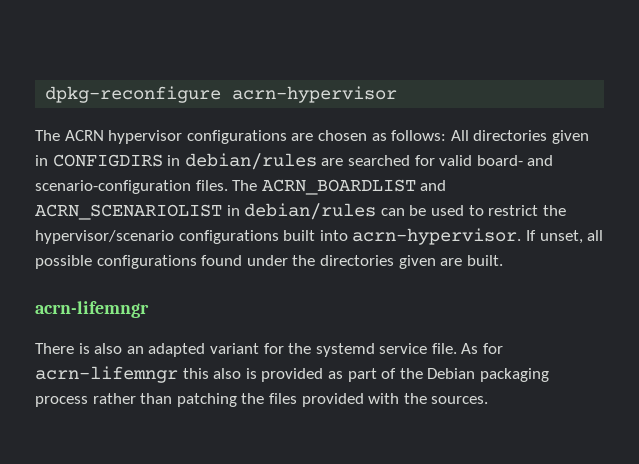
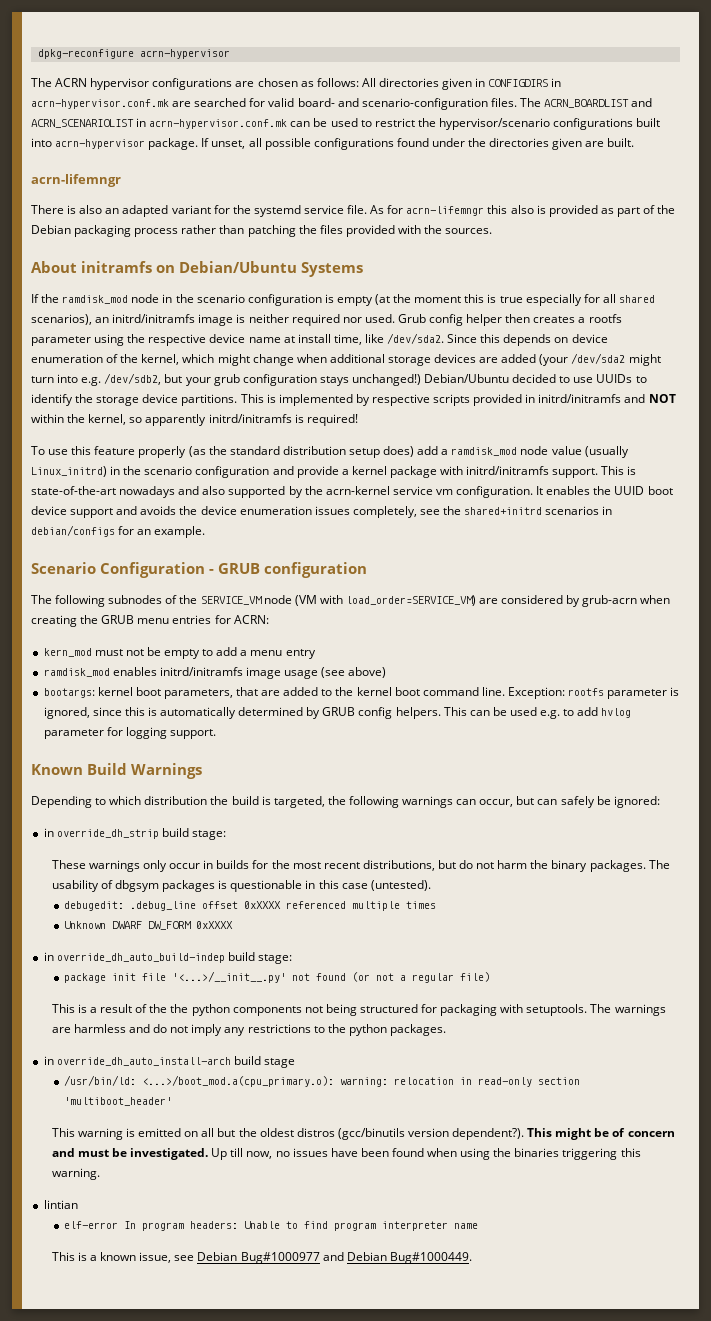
- The ACRN hypervisor configurations are chosen as follows: All directories given in CONFIGDIRS in debian/rules are searched for valid board- and scenario-configuration files.
+ The ACRN hypervisor configurations are chosen as follows: All directories given in CONFIGDIRS in acrn-hypervisor.conf.mk are searched for valid board- and scenario-configuration files.
- The ACRN_BOARDLIST and ACRN_SCENARIOLIST in debian/rules can be used to restrict the hypervisor/scenario configurations built into acrn-hypervisor.
+ The ACRN_BOARDLIST and ACRN_SCENARIOLIST in acrn-hypervisor.conf.mk can be used to restrict the hypervisor/scenario configurations built into acrn-hypervisor package.
+ About initramfs on Debian/Ubuntu Systems
+ If the ramdisk_mod node in the scenario configuration is empty (at the moment this is true especially for all shared scenarios), an initrd/initramfs image is neither required nor used. Grub config helper then creates a rootfs parameter using the respective device name at install time, like /dev/sda2. Since this depends on device enumeration of the kernel, which might change when additional storage devices are added (your /dev/sda2 might turn into e.g. /dev/sdb2, but your grub configuration stays unchanged!) Debian/Ubuntu decided to use UUIDs to identify the storage device partitions. This is implemented by respective scripts provided in initrd/initramfs and NOT within the kernel, so apparently initrd/initramfs is required!
+ To use this feature properly (as the standard distribution setup does) add a ramdisk_mod node value (usually Linux_initrd) in the scenario configuration and provide a kernel package with initrd/initramfs support. This is state-of-the-art nowadays and also supported by the acrn-kernel service vm configuration. It enables the UUID boot device support and avoids the device enumeration issues completely, see the shared+initrd scenarios in debian/configs for an example.
+ Scenario Configuration - GRUB configuration
+ The following subnodes of the SERVICE_VM node (VM with load_order=SERVICE_VM) are considered by grub-acrn when creating the GRUB menu entries for ACRN:
+ kern_mod must not be empty to add a menu entry
+ ramdisk_mod enables initrd/initramfs image usage (see above)
+ bootargs: kernel boot parameters, that are added to the kernel boot command line. Exception: rootfs parameter is ignored, since this is automatically determined by GRUB config helpers. This can be used e.g. to add hvlog parameter for logging support.
+ Known Build Warnings
+ Depending to which distribution the build is targeted, the following warnings can occur, but can safely be ignored:
+ in override_dh_strip build stage:
+ These warnings only occur in builds for the most recent distributions, but do not harm the binary packages. The usability of dbgsym packages is questionable in this case (untested).
+ debugedit: .debug_line offset 0xXXXX referenced multiple times
+ Unknown DWARF DW_FORM 0xXXXX
+ in override_dh_auto_build-indep build stage:
+ package init file '<...>/__init__.py' not found (or not a regular file)
+ This is a result of the the python components not being structured for packaging with setuptools. The warnings are harmless and do not imply any restrictions to the python packages.
+ in override_dh_auto_install-arch build stage
+ /usr/bin/ld: <...>/boot_mod.a(cpu_primary.o): warning: relocation in read-only section 'multiboot_header'
+ This warning is emitted on all but the oldest distros (gcc/binutils version dependent?). This might be of concern and must be investigated. Up till now, no issues have been found when using the binaries triggering this warning.
+ lintian
+ elf-error In program headers: Unable to find program interpreter name
+ This is a known issue, see Debian Bug#1000977 and Debian Bug#1000449.

